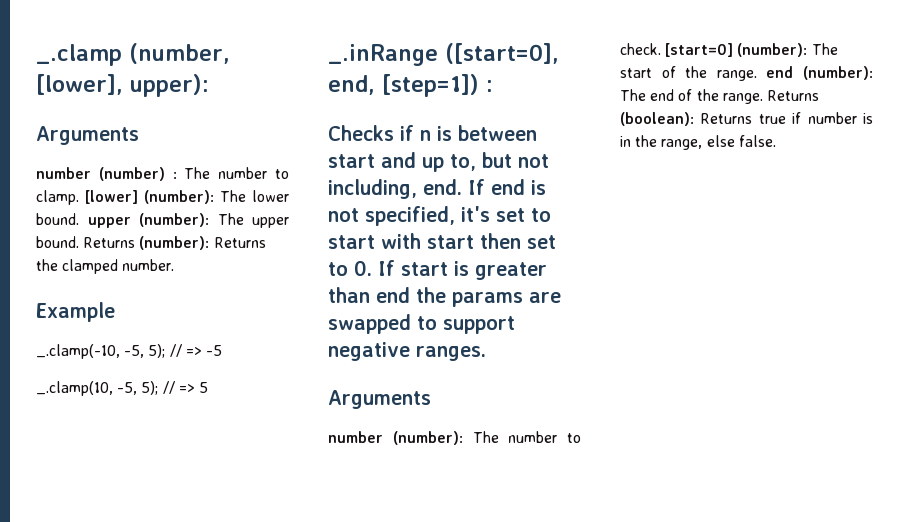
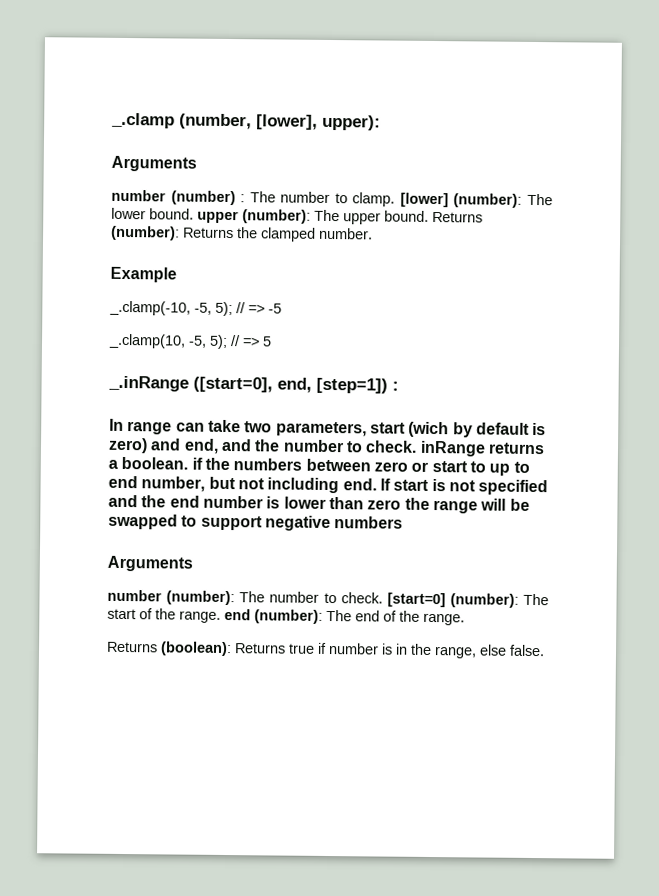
- Checks if n is between start and up to, but not including, end.
+ In range can take two parameters, start (wich by default is zero) and end, and the number to check. inRange returns a boolean. if the numbers between zero or start to up to end number, but not including end.
- If end is not specified, it's set to start with start then set to 0. If start is greater than end the params are swapped to support negative ranges.
+ If start is not specified and the end number is lower than zero the range will be swapped to support negative numbers
- [start=0] (number): The start of the range. end (number): The end of the range. Returns (boolean): Returns true if number is in the range, else false.
+ [start=0] (number): The start of the range. end (number): The end of the range.
+ Returns (boolean): Returns true if number is in the range, else false.

